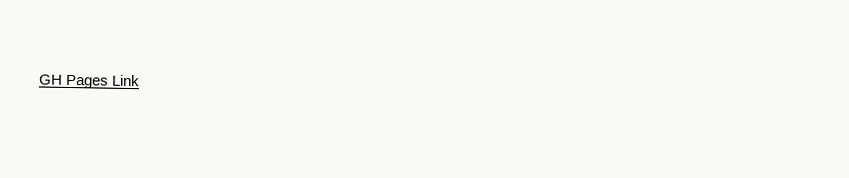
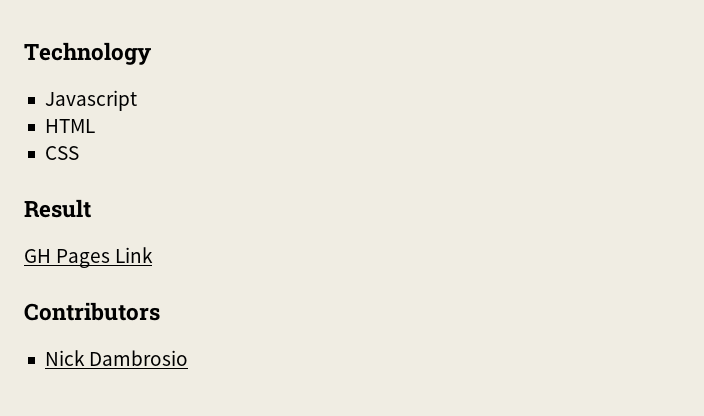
+ Technology
+ Javascript
+ HTML
+ CSS
+ Result
+ Contributors
+ Nick Dambrosio

